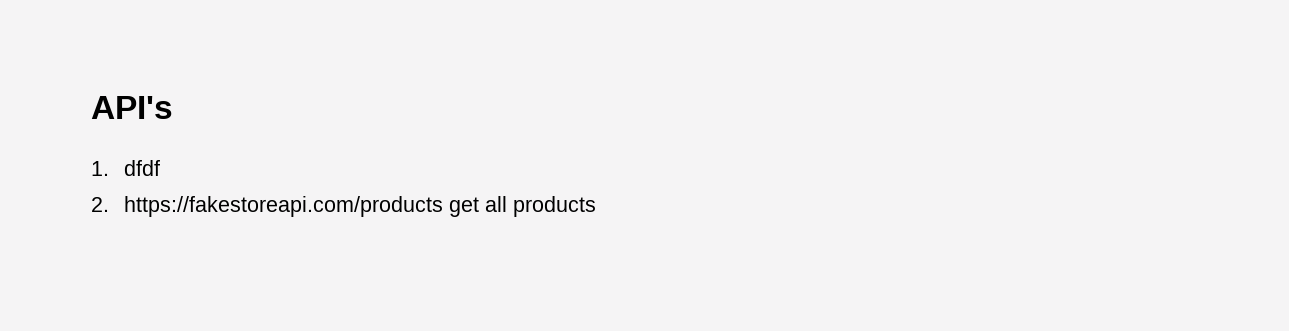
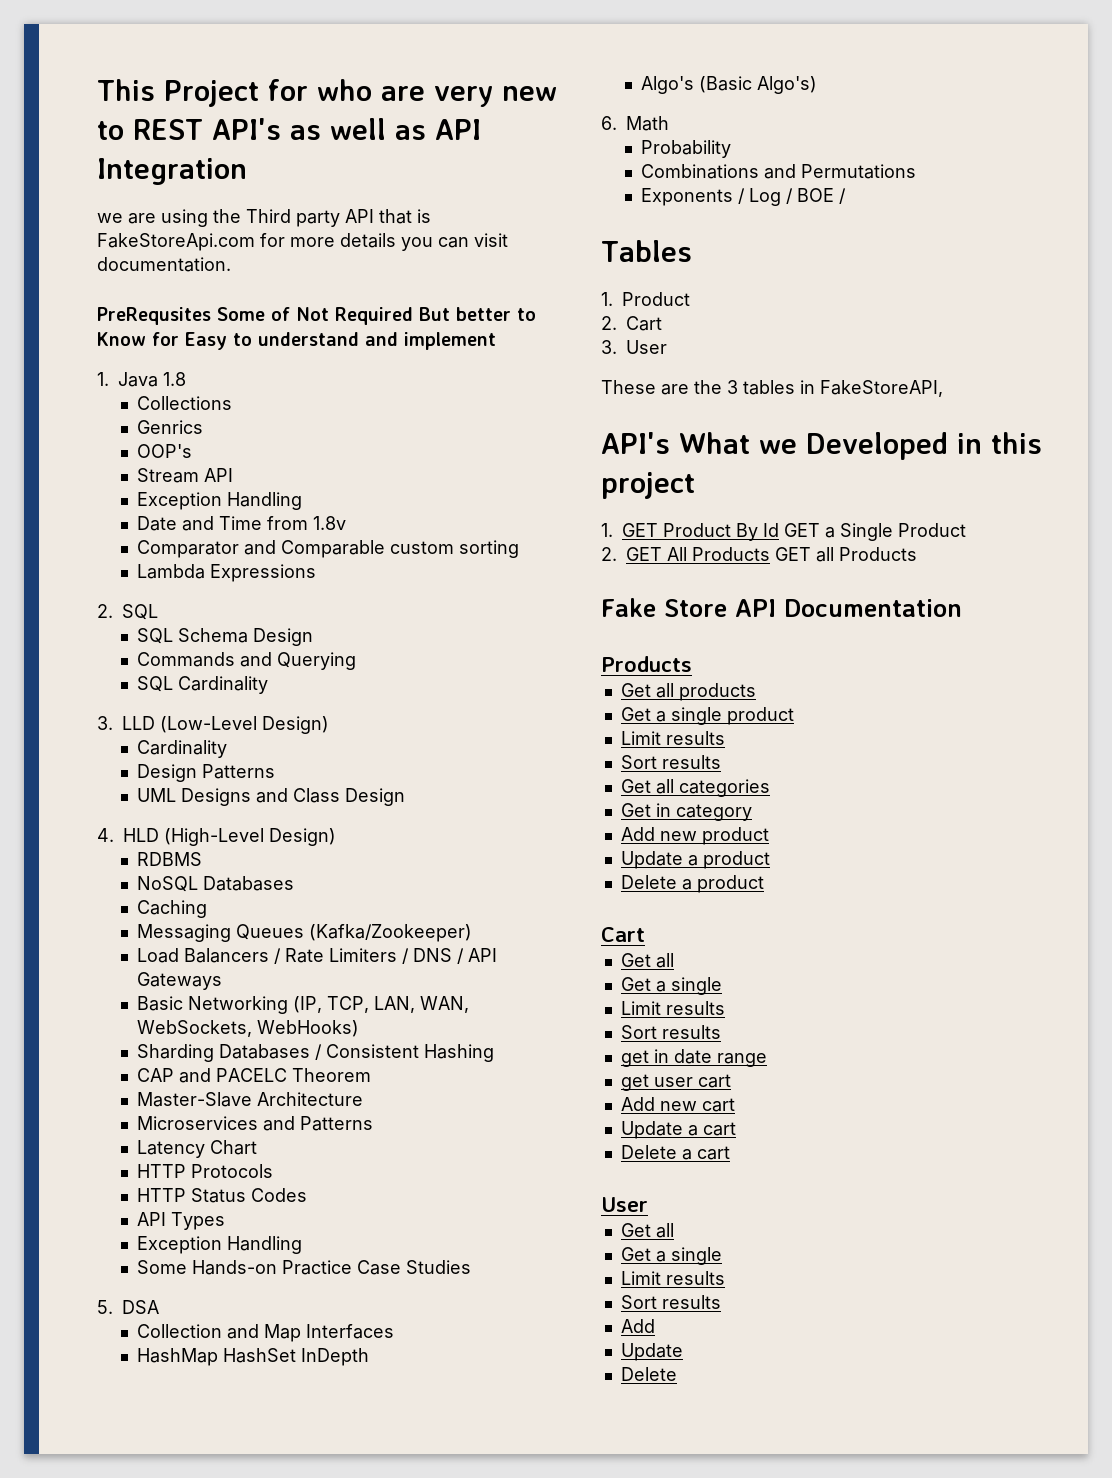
- API's
- 1. dfdf
- 2. https://fakestoreapi.com/products get all products
+ This Project for who are very new to REST API's as well as API Integration
+ we are using the Third party API that is FakeStoreApi.com for more details you can visit documentation.
+ PreRequsites Some of Not Required But better to Know for Easy to understand and implement
+ 1. Java 1.8
+ Collections
+ Genrics
+ OOP's
+ Stream API
+ Exception Handling
+ Date and Time from 1.8v
+ Comparator and Comparable custom sorting
+ Lambda Expressions
+ 2. SQL
+ SQL Schema Design
+ Commands and Querying
+ SQL Cardinality
+ 3. LLD (Low-Level Design)
+ Cardinality
+ Design Patterns
+ UML Designs and Class Design
+ 4. HLD (High-Level Design)
+ RDBMS
+ NoSQL Databases
+ Caching
+ Messaging Queues (Kafka/Zookeeper)
+ Load Balancers / Rate Limiters / DNS / API Gateways
+ Basic Networking (IP, TCP, LAN, WAN, WebSockets, WebHooks)
+ Sharding Databases / Consistent Hashing
+ CAP and PACELC Theorem
+ Master-Slave Architecture
+ Microservices and Patterns
+ Latency Chart
+ HTTP Protocols
+ HTTP Status Codes
+ API Types
+ Exception Handling
+ Some Hands-on Practice Case Studies
+ 5. DSA
+ Collection and Map Interfaces
+ HashMap HashSet InDepth
+ Algo's (Basic Algo's)
+ 6. Math
+ Probability
+ Combinations and Permutations
+ Exponents / Log / BOE /
+ Tables
+ 1. Product
+ 2. Cart
+ 3. User
+ These are the 3 tables in FakeStoreAPI,
+ API's What we Developed in this project
+ 1. GET Product By Id GET a Single Product
+ 2. GET All Products GET all Products
+ Fake Store API Documentation
+ Products
+ Get all products
+ Get a single product
+ Limit results
+ Sort results
+ Get all categories
+ Get in category
+ Add new product
+ Update a product
+ Delete a product
+ Cart
+ Get all
+ Get a single
+ Limit results
+ Sort results
+ get in date range
+ get user cart
+ Add new cart
+ Update a cart
+ Delete a cart
+ User
+ Get all
+ Get a single
+ Limit results
+ Sort results
+ Add
+ Update
+ Delete

